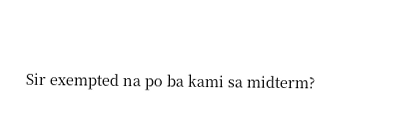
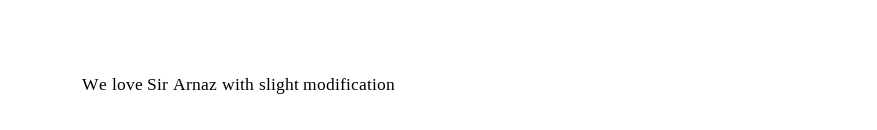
- Sir exempted na po ba kami sa midterm?
+ We love Sir Arnaz with slight modification

